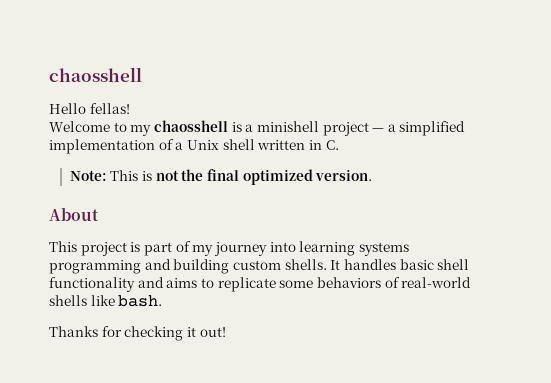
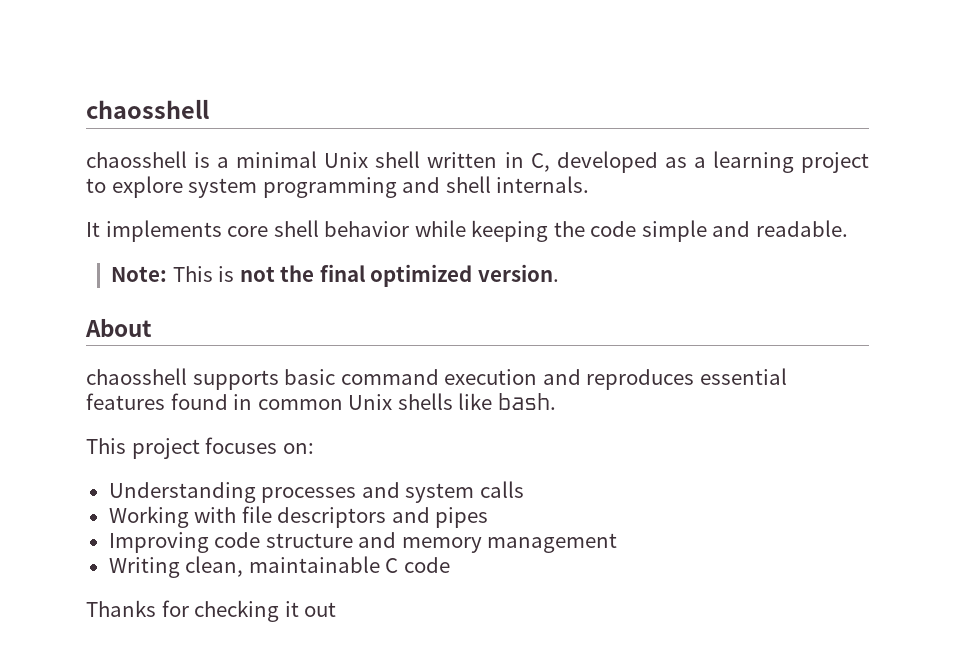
- Hello fellas!
- Welcome to my chaosshell is a minishell project — a simplified implementation of a Unix shell written in C.
+ chaosshell is a minimal Unix shell written in C, developed as a learning project to explore system programming and shell internals.
+ It implements core shell behavior while keeping the code simple and readable.
- This project is part of my journey into learning systems programming and building custom shells. It handles basic shell functionality and aims to replicate some behaviors of real-world shells like bash.
+ chaosshell supports basic command execution and reproduces essential features found in common Unix shells like bash.
+ This project focuses on:
+ Understanding processes and system calls
+ Working with file descriptors and pipes
+ Improving code structure and memory management
+ Writing clean, maintainable C code
- Thanks for checking it out!
+ Thanks for checking it out

